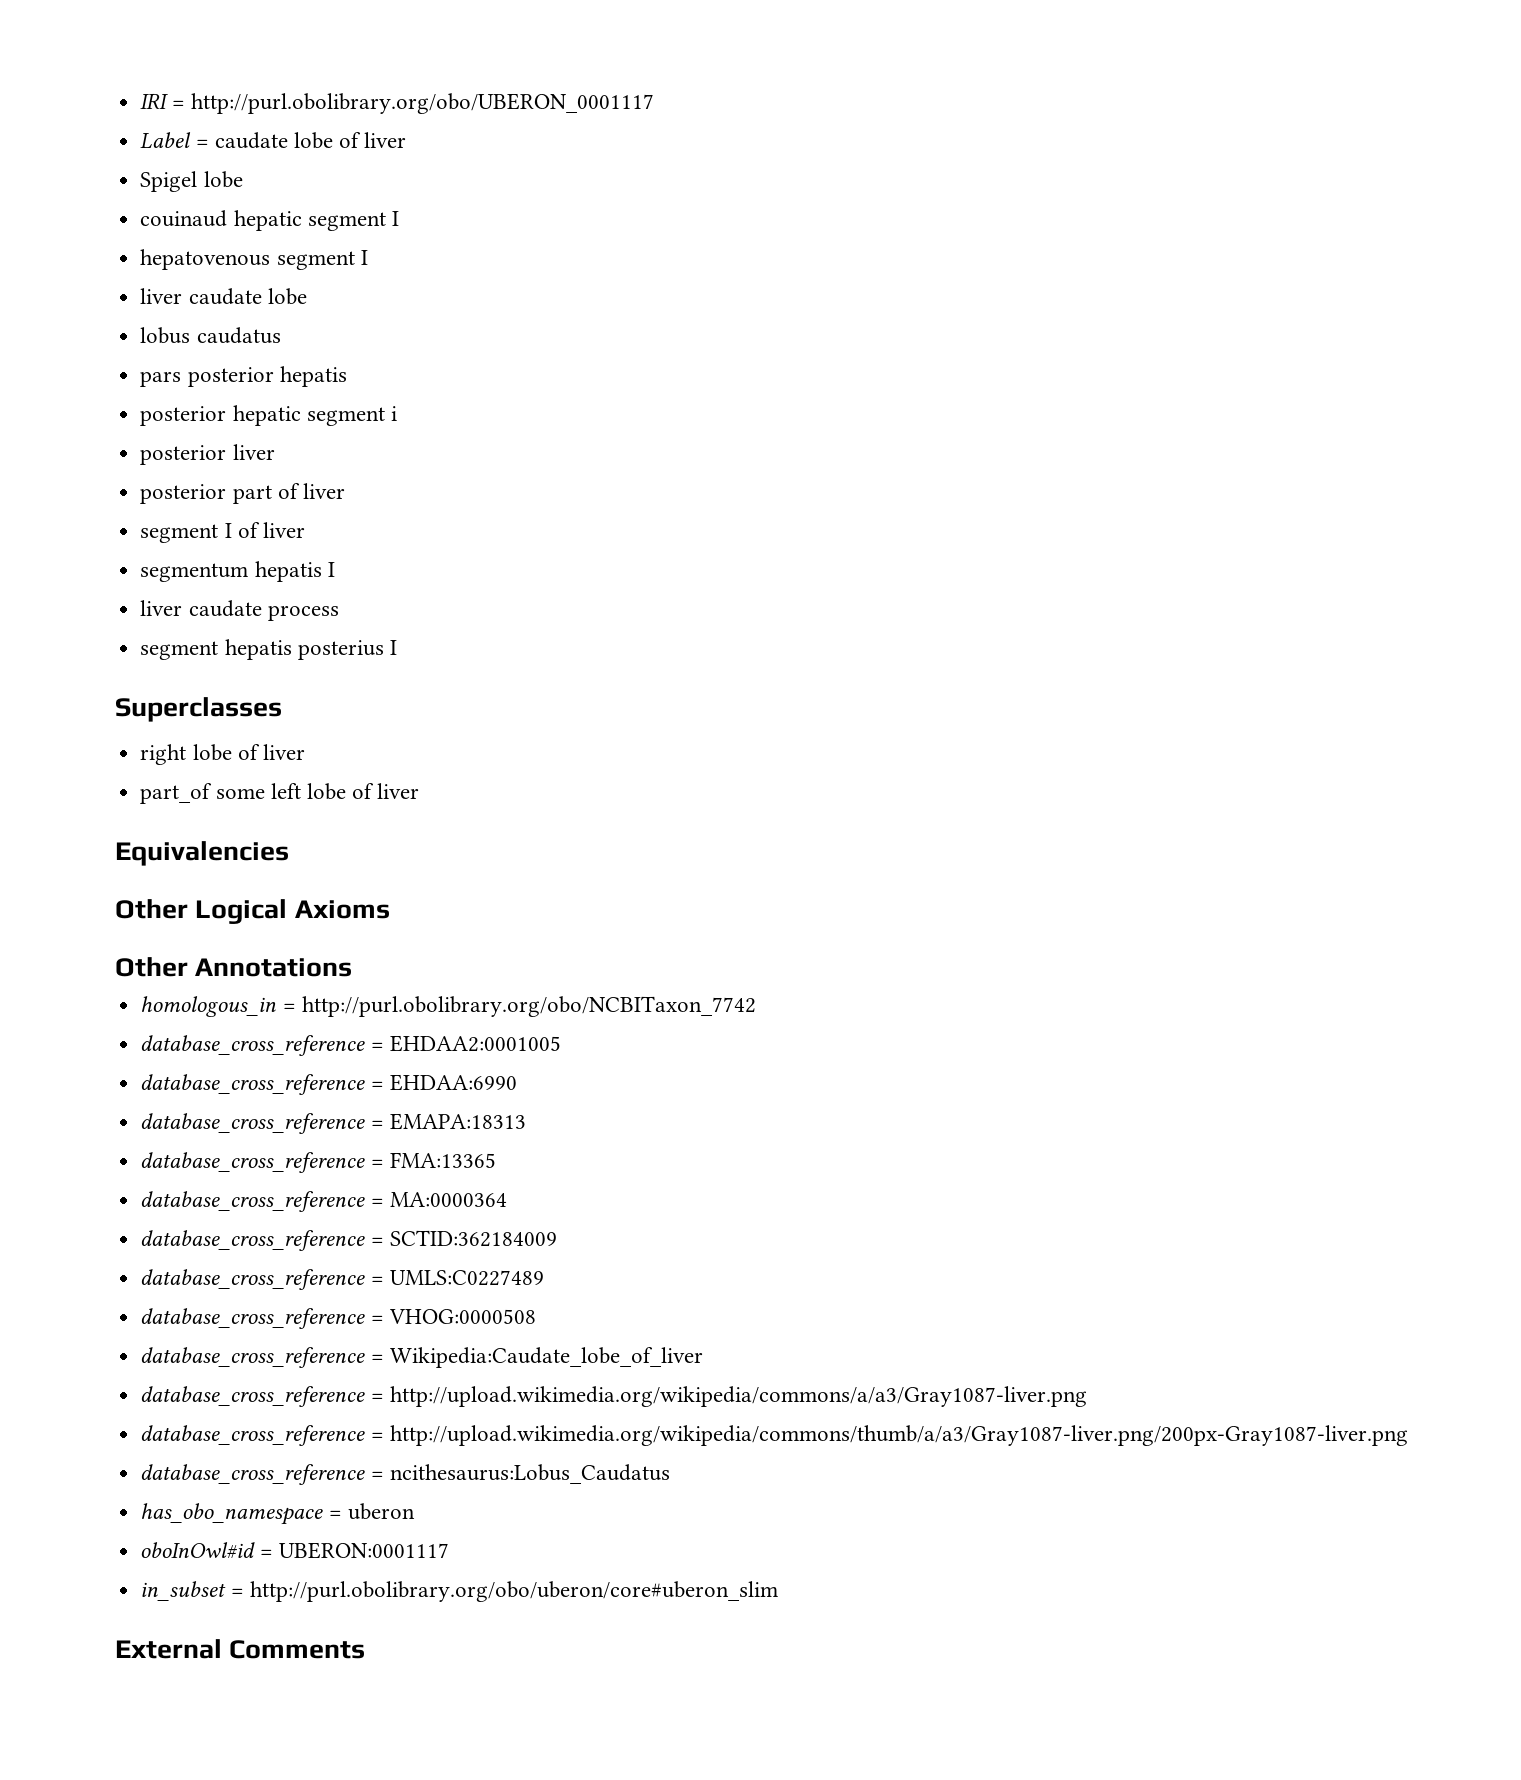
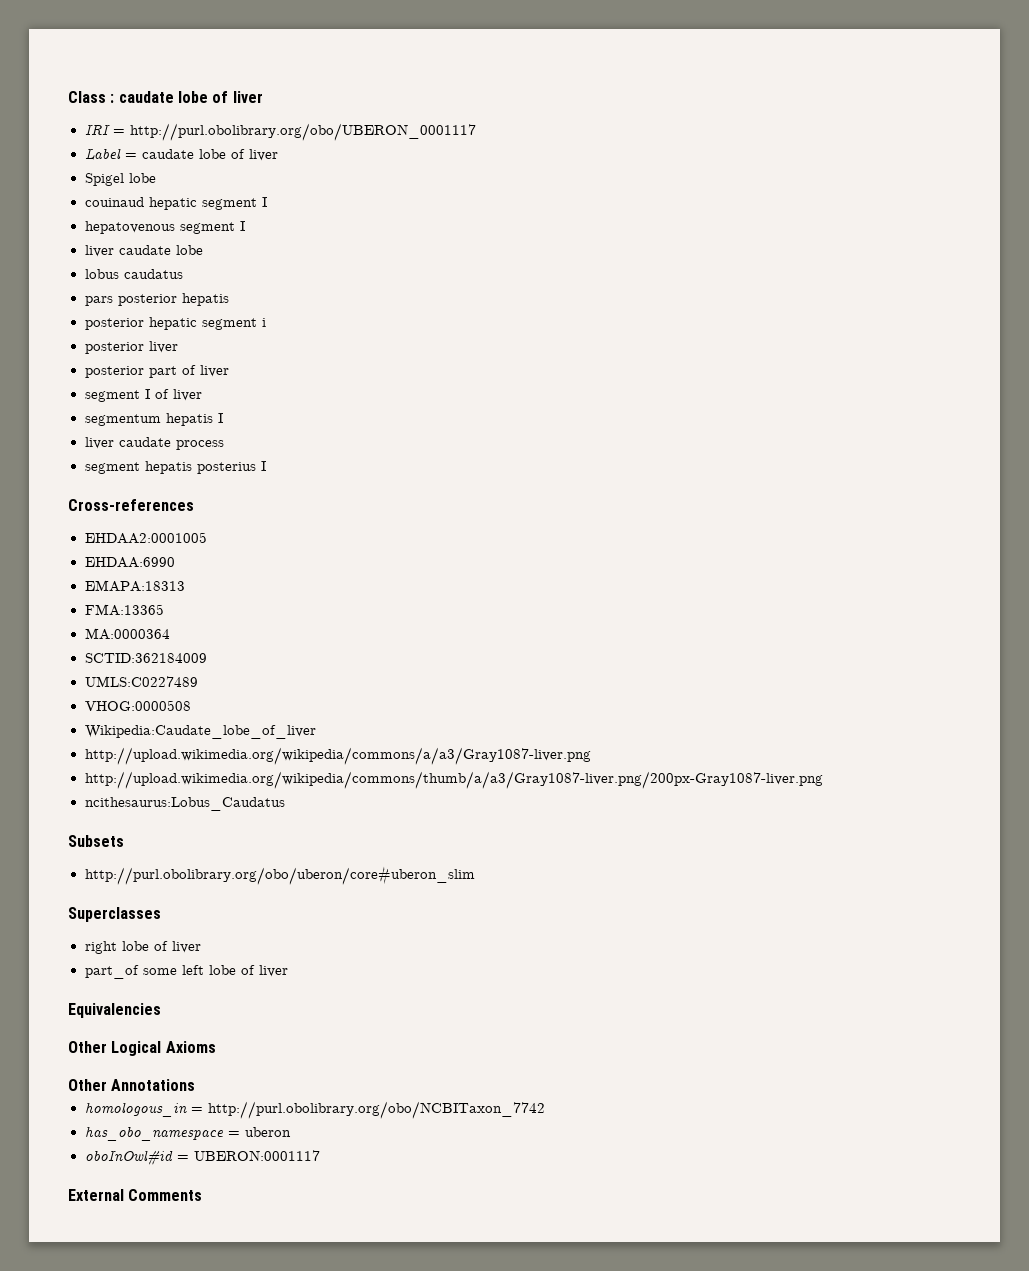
+ Class : caudate lobe of liver
+ Cross-references
+ EHDAA2:0001005
+ EHDAA:6990
+ EMAPA:18313
+ FMA:13365
+ MA:0000364
+ SCTID:362184009
+ UMLS:C0227489
+ VHOG:0000508
+ Wikipedia:Caudate_lobe_of_liver
+ http://upload.wikimedia.org/wikipedia/commons/a/a3/Gray1087-liver.png
+ http://upload.wikimedia.org/wikipedia/commons/thumb/a/a3/Gray1087-liver.png/200px-Gray1087-liver.png
+ ncithesaurus:Lobus_Caudatus
+ Subsets
+ http://purl.obolibrary.org/obo/uberon/core#uberon_slim
- database_cross_reference = EHDAA2:0001005
- database_cross_reference = EHDAA:6990
- database_cross_reference = EMAPA:18313
- database_cross_reference = FMA:13365
- database_cross_reference = MA:0000364
- database_cross_reference = SCTID:362184009
- database_cross_reference = UMLS:C0227489
- database_cross_reference = VHOG:0000508
- database_cross_reference = Wikipedia:Caudate_lobe_of_liver
- database_cross_reference = http://upload.wikimedia.org/wikipedia/commons/a/a3/Gray1087-liver.png
- database_cross_reference = http://upload.wikimedia.org/wikipedia/commons/thumb/a/a3/Gray1087-liver.png/200px-Gray1087-liver.png
- database_cross_reference = ncithesaurus:Lobus_Caudatus
- in_subset = http://purl.obolibrary.org/obo/uberon/core#uberon_slim

